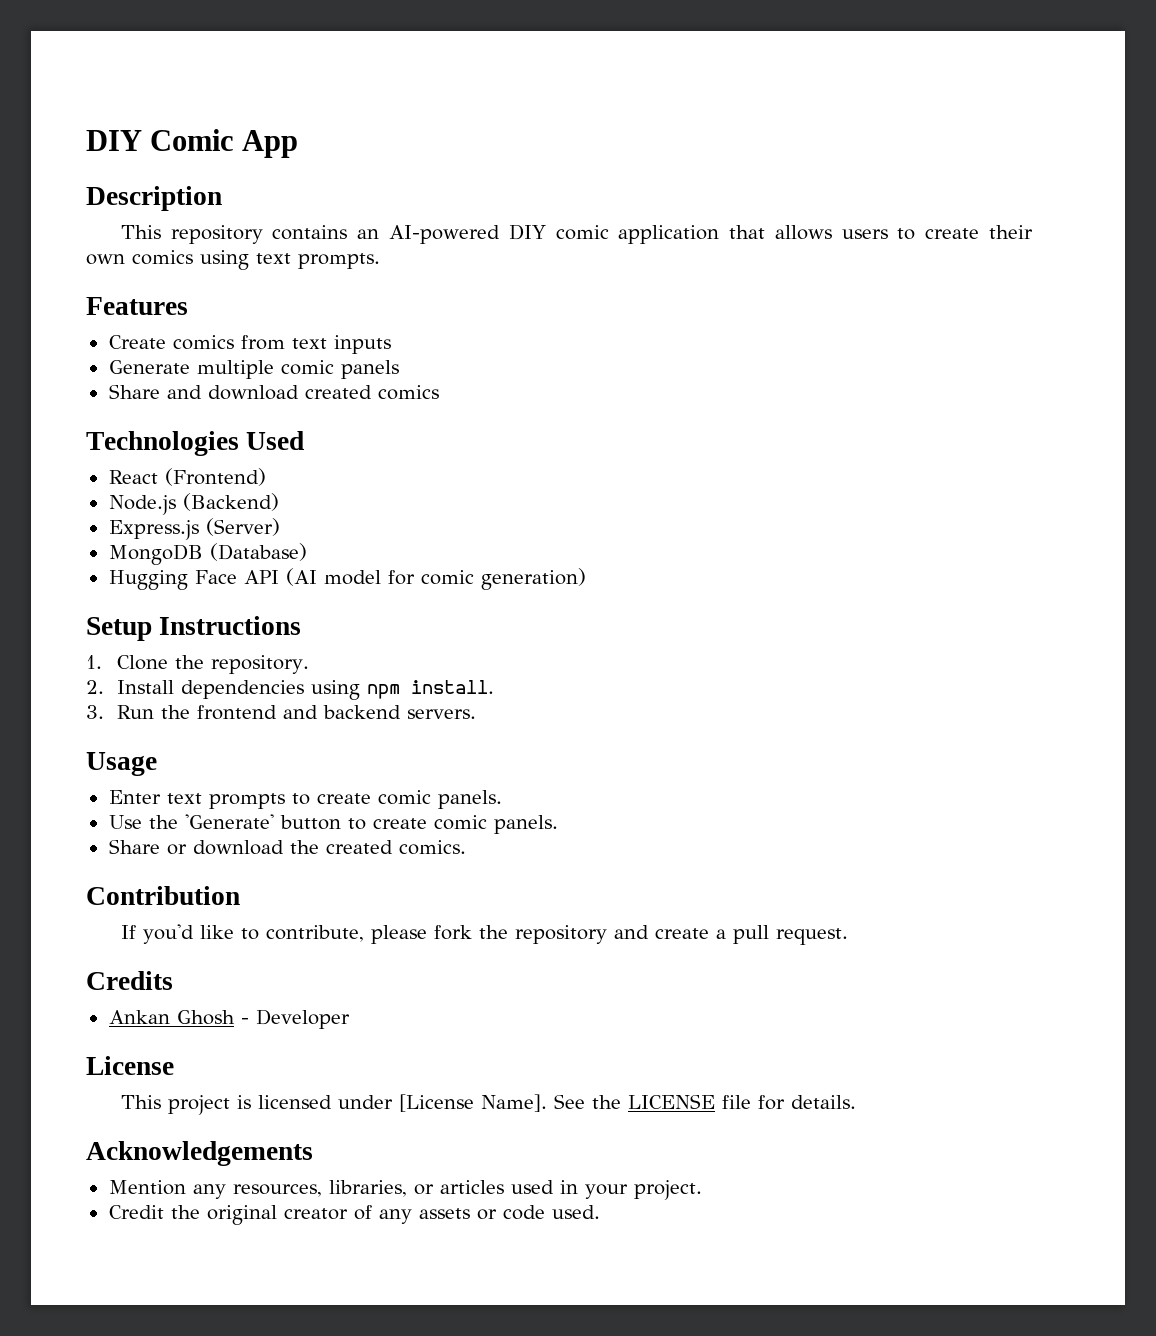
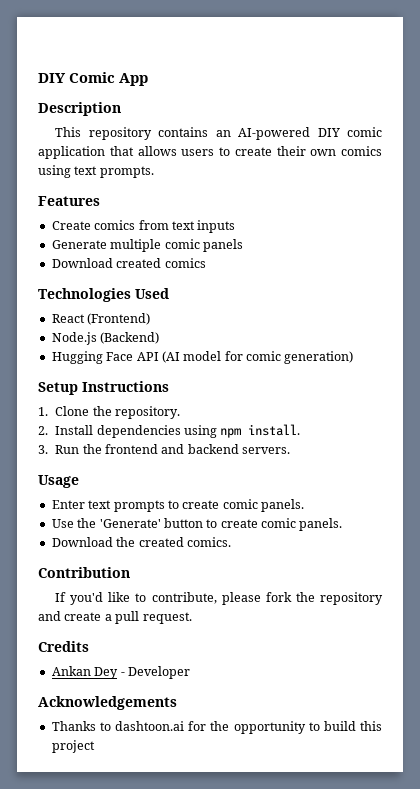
- Share and download created comics
+ Download created comics
- Express.js (Server)
- MongoDB (Database)
- Share or download the created comics.
+ Download the created comics.
- Ankan Ghosh - Developer
+ Ankan Dey - Developer
- License
- This project is licensed under [License Name]. See the LICENSE file for details.
  Acknowledgements
- Mention any resources, libraries, or articles used in your project.
- Credit the original creator of any assets or code used.
+ Thanks to dashtoon.ai for the opportunity to build this project

